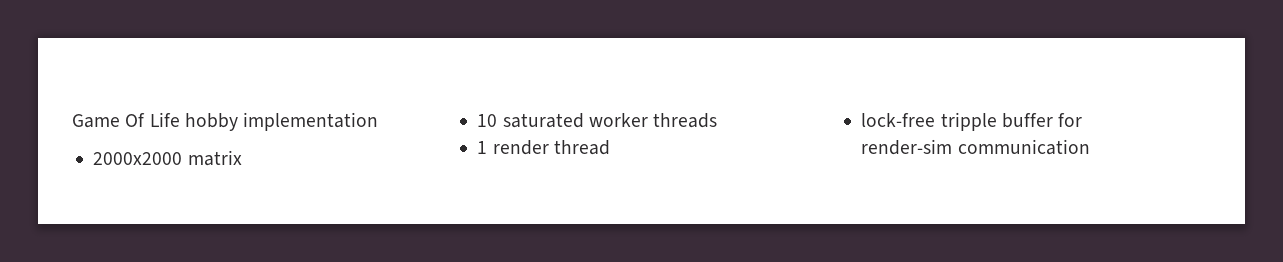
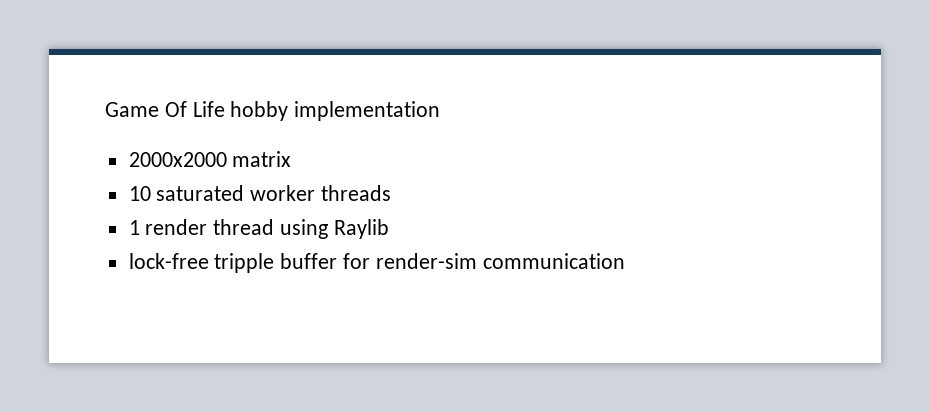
- 1 render thread
+ 1 render thread using Raylib

